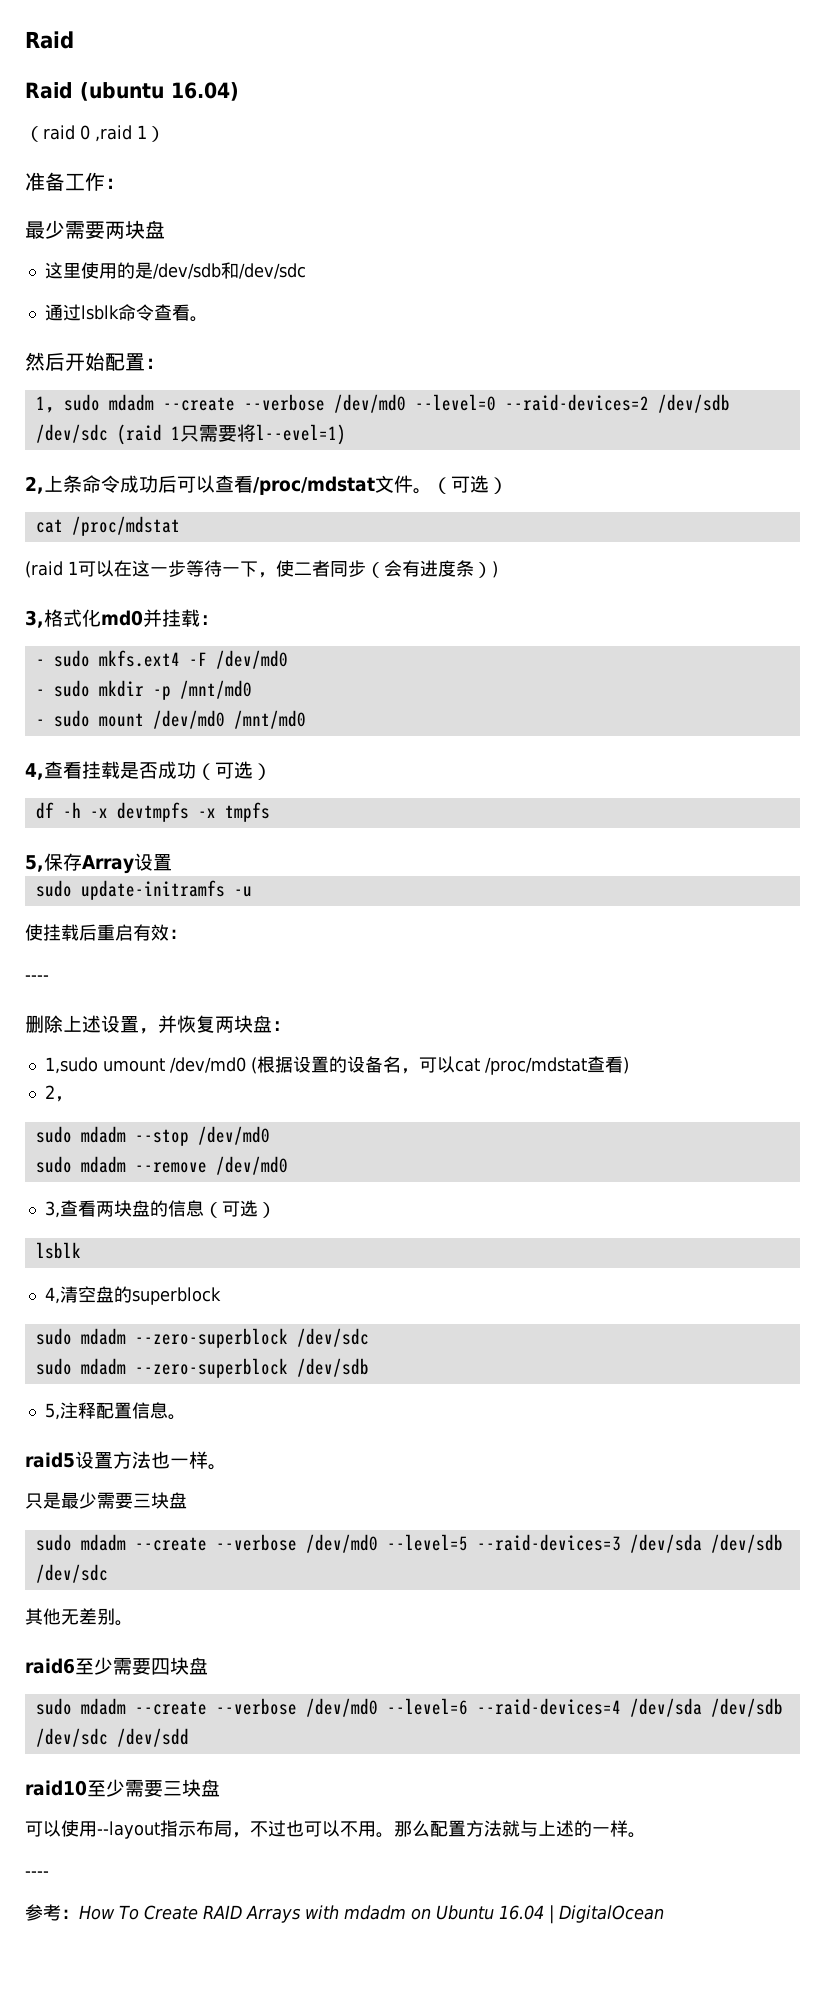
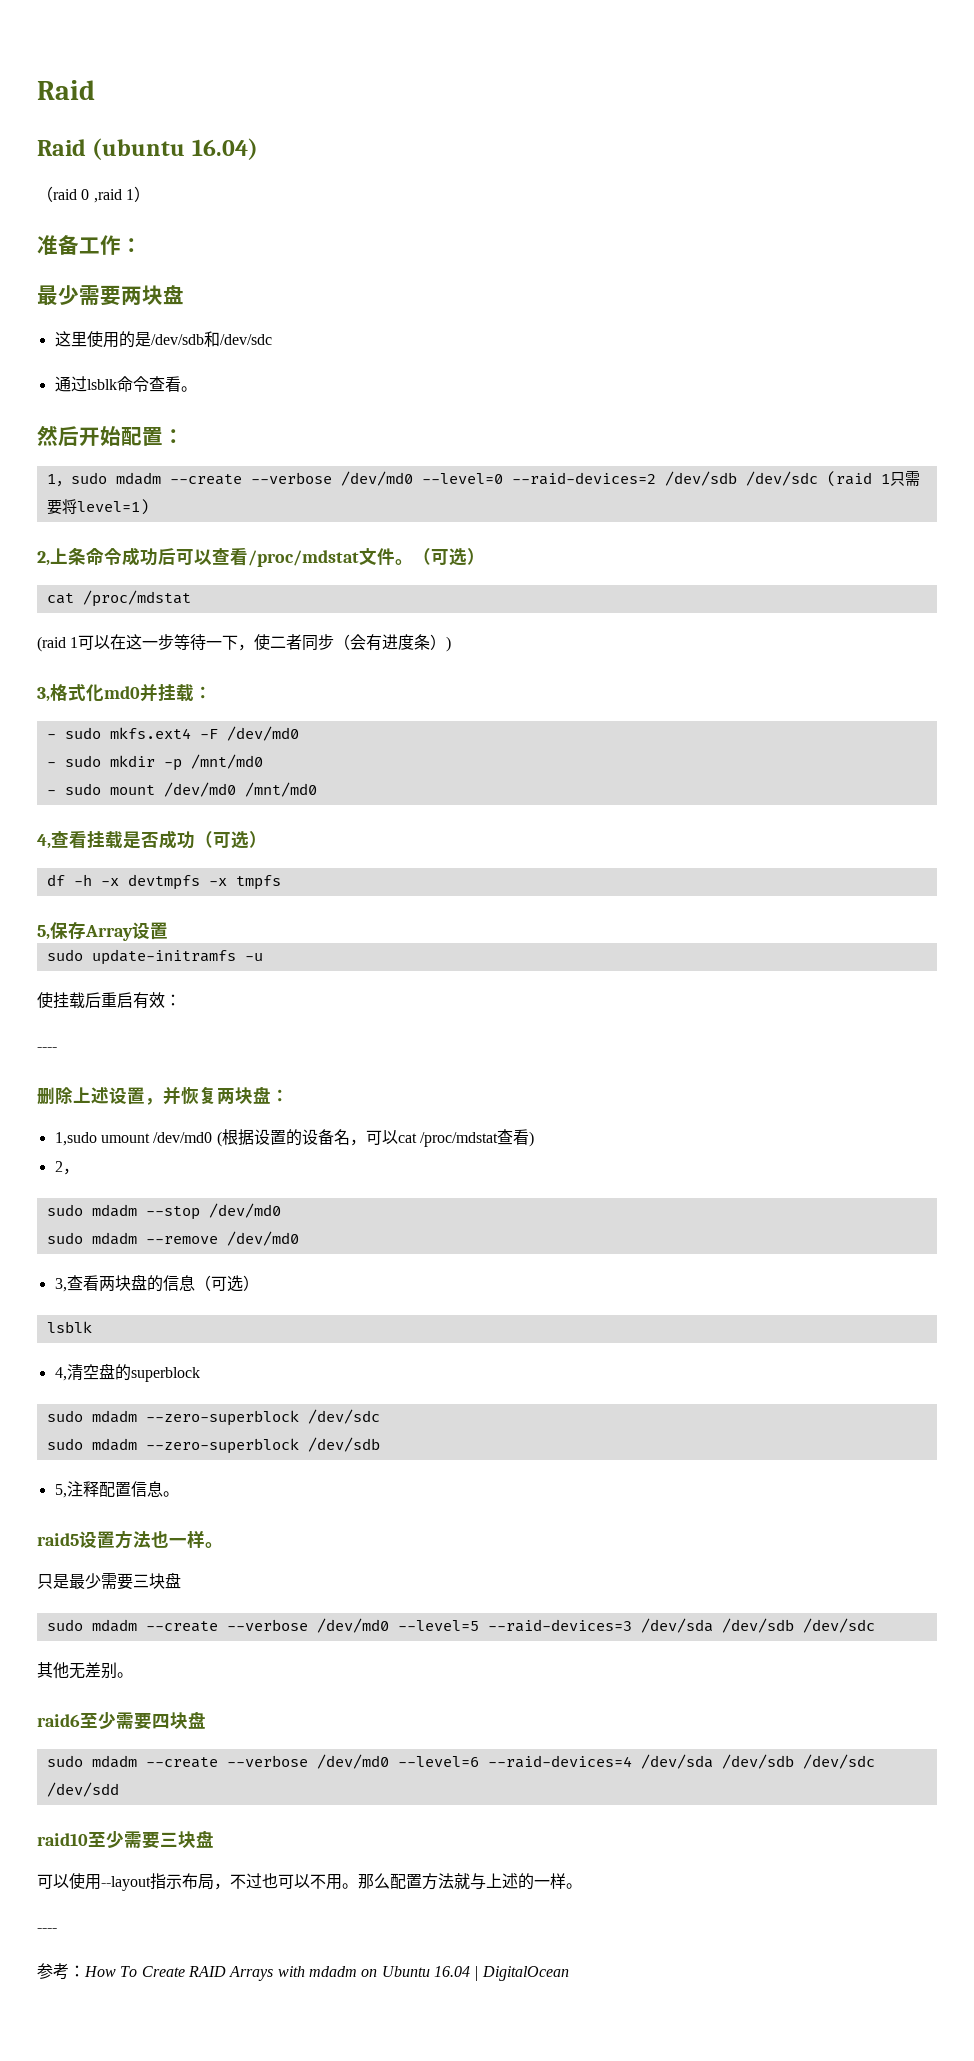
- 1，sudo mdadm --create --verbose /dev/md0 --level=0 --raid-devices=2 /dev/sdb /dev/sdc (raid 1只需要将l--evel=1)
+ 1，sudo mdadm --create --verbose /dev/md0 --level=0 --raid-devices=2 /dev/sdb /dev/sdc (raid 1只需要将level=1)

